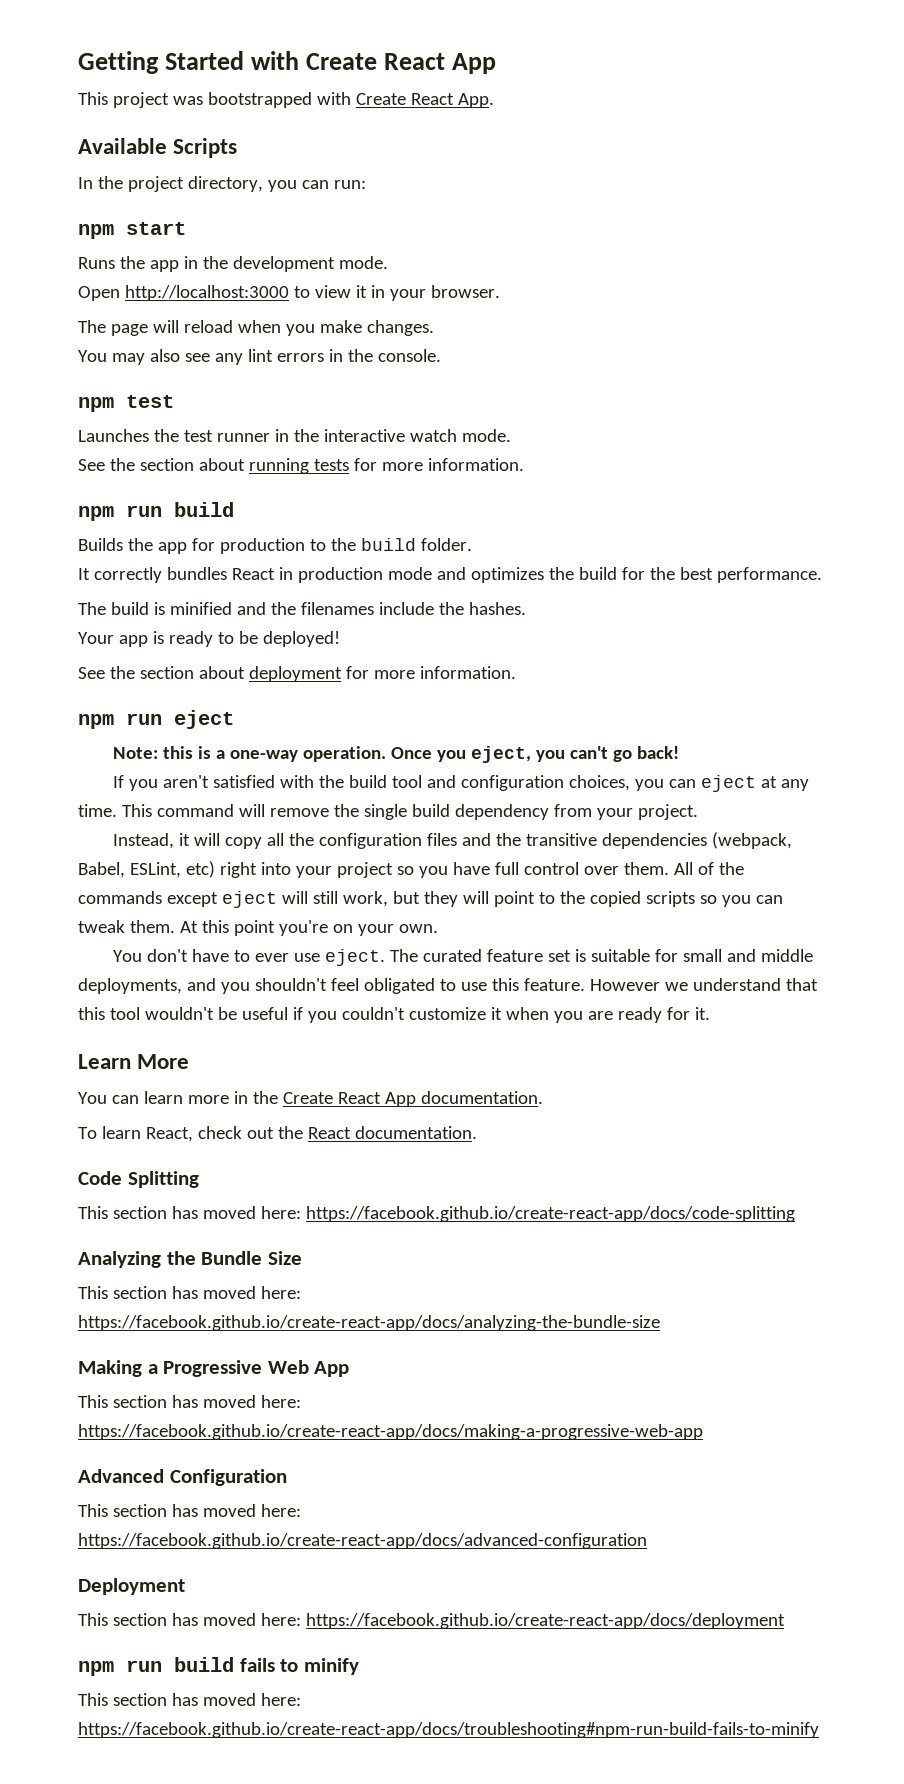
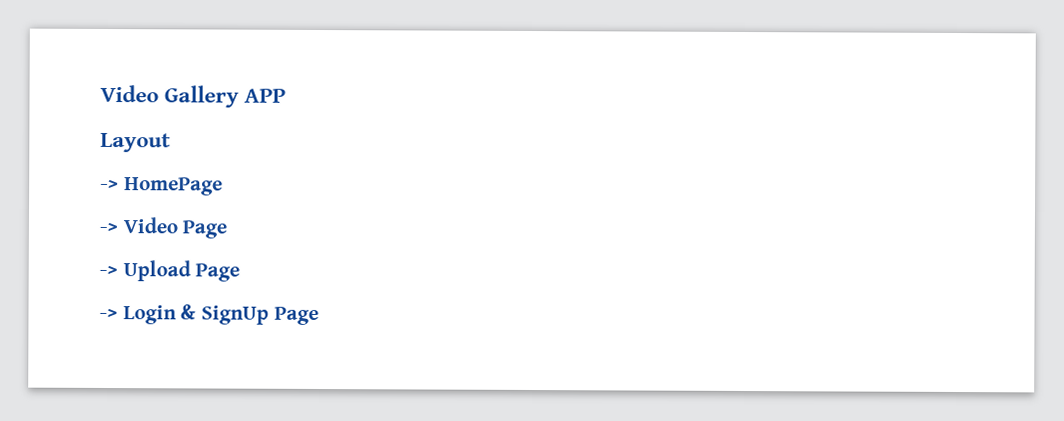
- Getting Started with Create React App
- This project was bootstrapped with Create React App.
- Available Scripts
- In the project directory, you can run:
- npm start
- Runs the app in the development mode.
- Open http://localhost:3000 to view it in your browser.
- The page will reload when you make changes.
- You may also see any lint errors in the console.
- npm test
- Launches the test runner in the interactive watch mode.
- See the section about running tests for more information.
- npm run build
- Builds the app for production to the build folder.
- It correctly bundles React in production mode and optimizes the build for the best performance.
- The build is minified and the filenames include the hashes.
- Your app is ready to be deployed!
- See the section about deployment for more information.
- npm run eject
- Note: this is a one-way operation. Once you eject, you can't go back!
- If you aren't satisfied with the build tool and configuration choices, you can eject at any time. This command will remove the single build dependency from your project.
- Instead, it will copy all the configuration files and the transitive dependencies (webpack, Babel, ESLint, etc) right into your project so you have full control over them. All of the commands except eject will still work, but they will point to the copied scripts so you can tweak them. At this point you're on your own.
- You don't have to ever use eject. The curated feature set is suitable for small and middle deployments, and you shouldn't feel obligated to use this feature. However we understand that this tool wouldn't be useful if you couldn't customize it when you are ready for it.
- Learn More
- You can learn more in the Create React App documentation.
- To learn React, check out the React documentation.
- Code Splitting
- This section has moved here: https://facebook.github.io/create-react-app/docs/code-splitting
- Analyzing the Bundle Size
- This section has moved here: https://facebook.github.io/create-react-app/docs/analyzing-the-bundle-size
- Making a Progressive Web App
- This section has moved here: https://facebook.github.io/create-react-app/docs/making-a-progressive-web-app
- Advanced Configuration
- This section has moved here: https://facebook.github.io/create-react-app/docs/advanced-configuration
- Deployment
- This section has moved here: https://facebook.github.io/create-react-app/docs/deployment
- npm run build fails to minify
- This section has moved here: https://facebook.github.io/create-react-app/docs/troubleshooting#npm-run-build-fails-to-minify
+ Video Gallery APP
+ Layout
+ -> HomePage
+ -> Video Page
+ -> Upload Page
+ -> Login & SignUp Page

